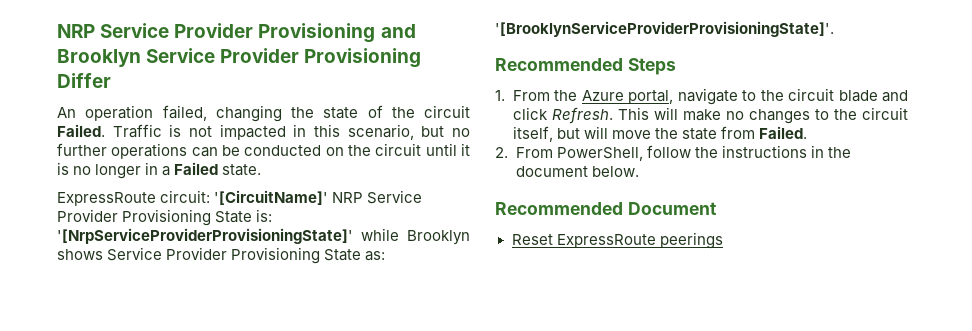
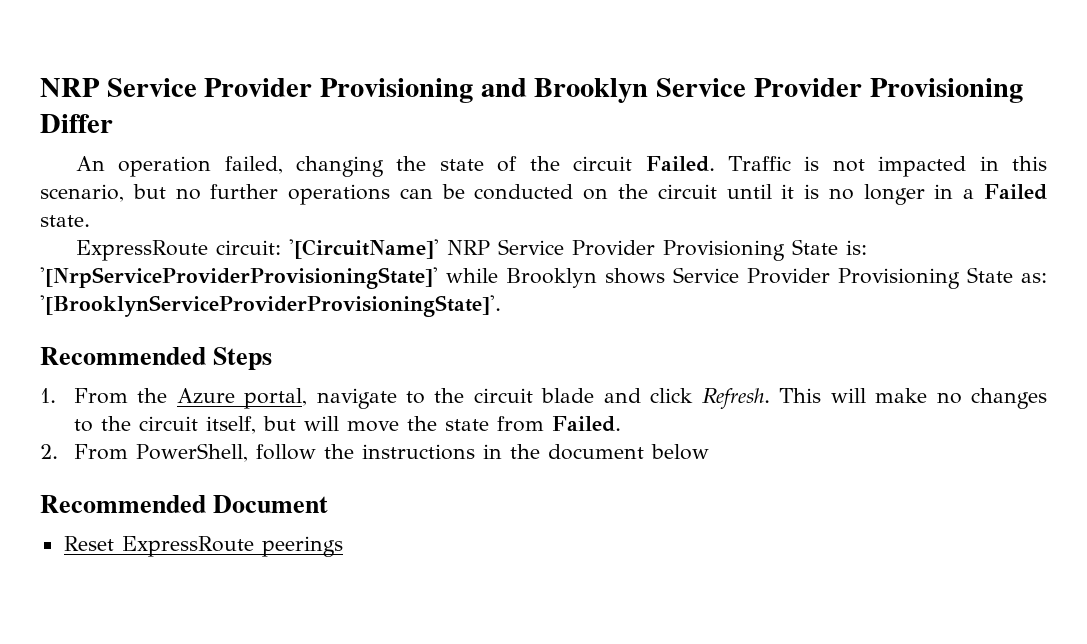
- 2. From PowerShell, follow the instructions in the document below.
+ 2. From PowerShell, follow the instructions in the document below

